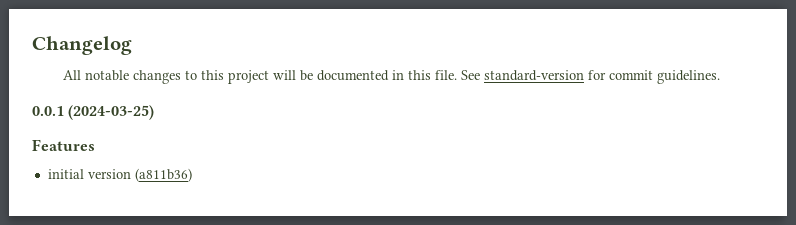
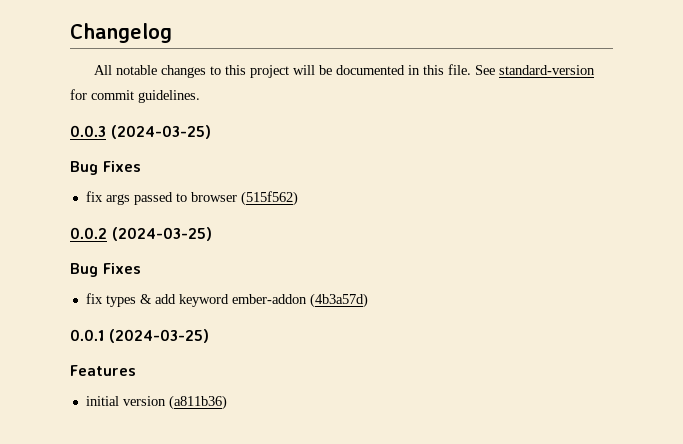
+ 0.0.3 (2024-03-25)
+ Bug Fixes
+ fix args passed to browser (515f562)
+ 0.0.2 (2024-03-25)
+ Bug Fixes
+ fix types & add keyword ember-addon (4b3a57d)

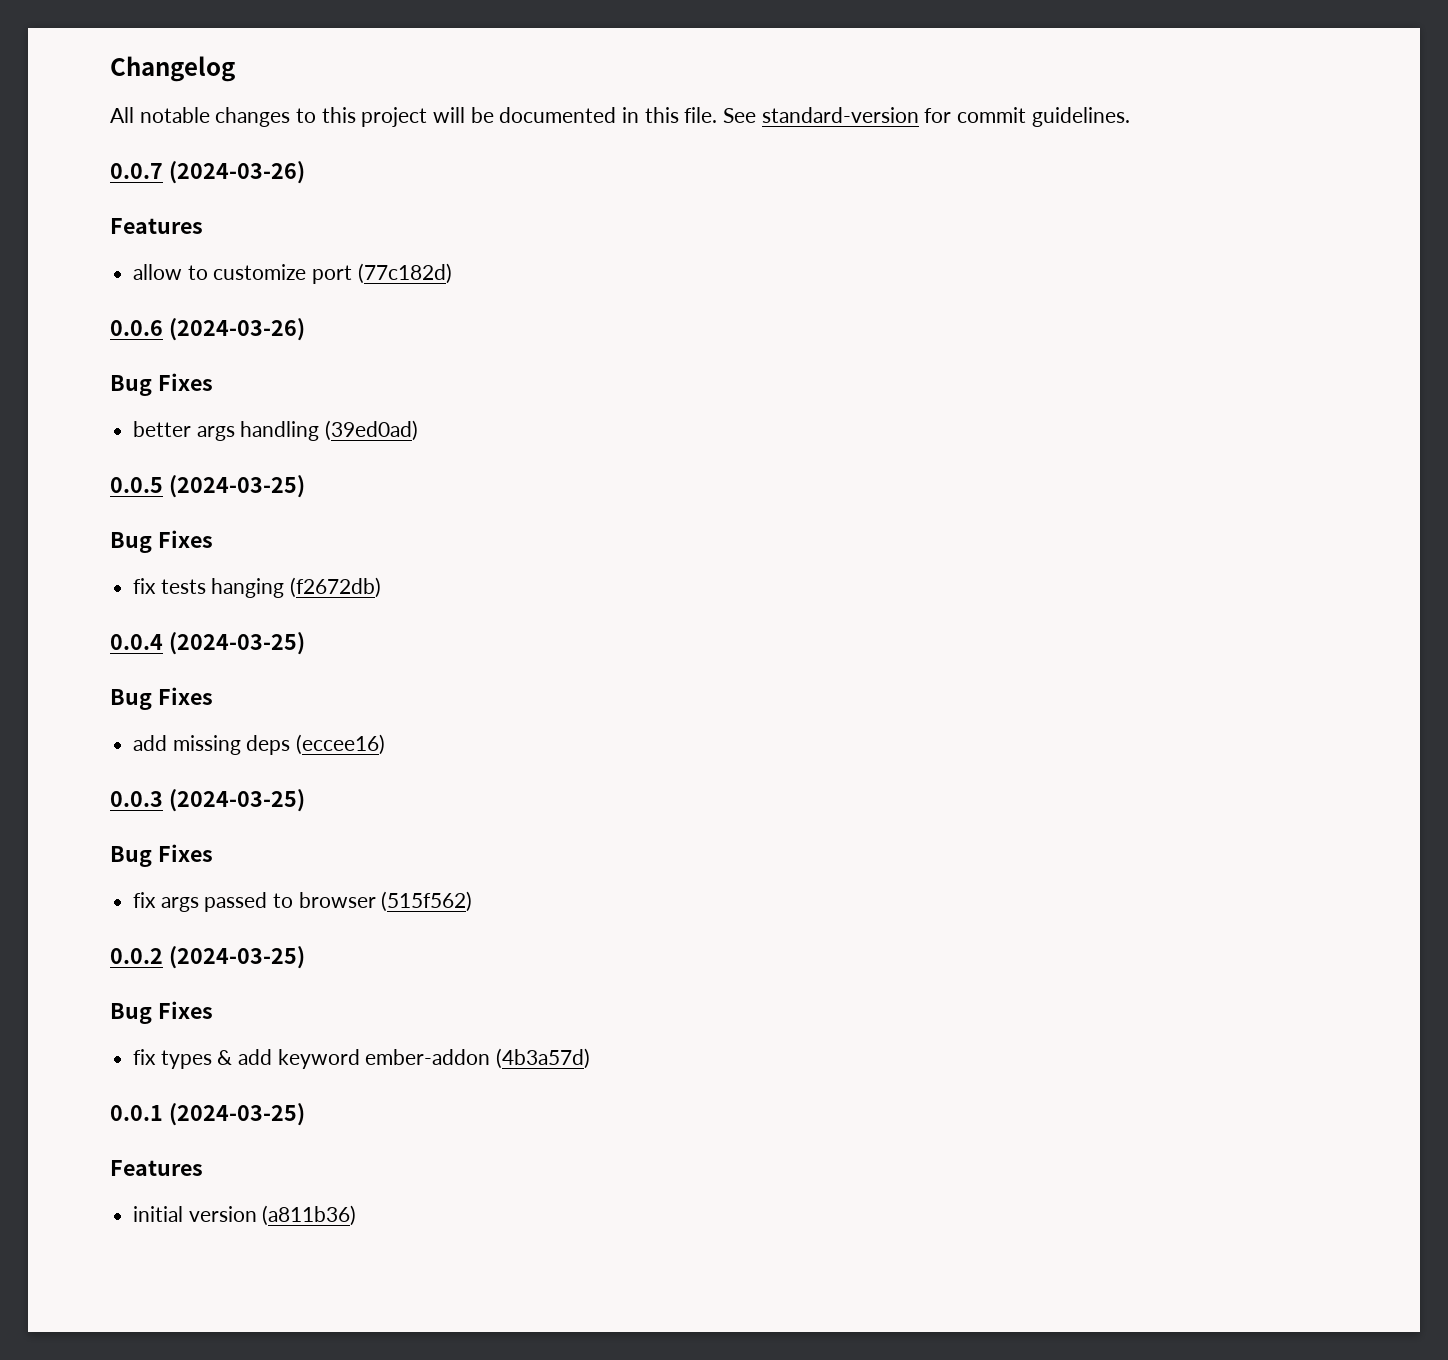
+ 0.0.7 (2024-03-26)
+ Features
+ allow to customize port (77c182d)
+ 0.0.6 (2024-03-26)
+ Bug Fixes
+ better args handling (39ed0ad)
+ 0.0.5 (2024-03-25)
+ Bug Fixes
+ fix tests hanging (f2672db)
+ 0.0.4 (2024-03-25)
+ Bug Fixes
+ add missing deps (eccee16)

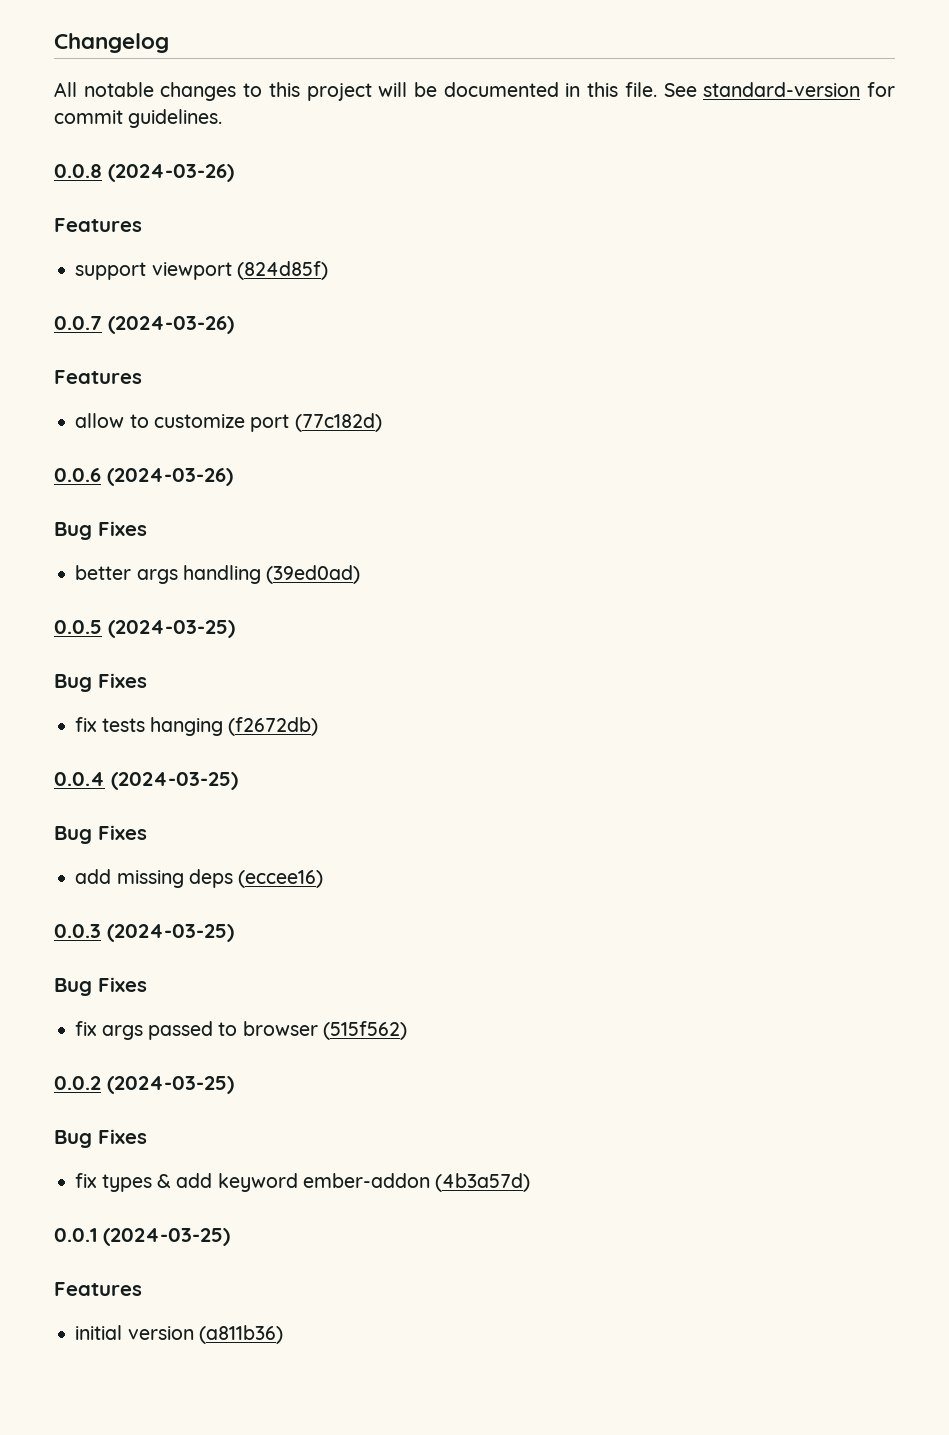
+ 0.0.8 (2024-03-26)
+ Features
+ support viewport (824d85f)

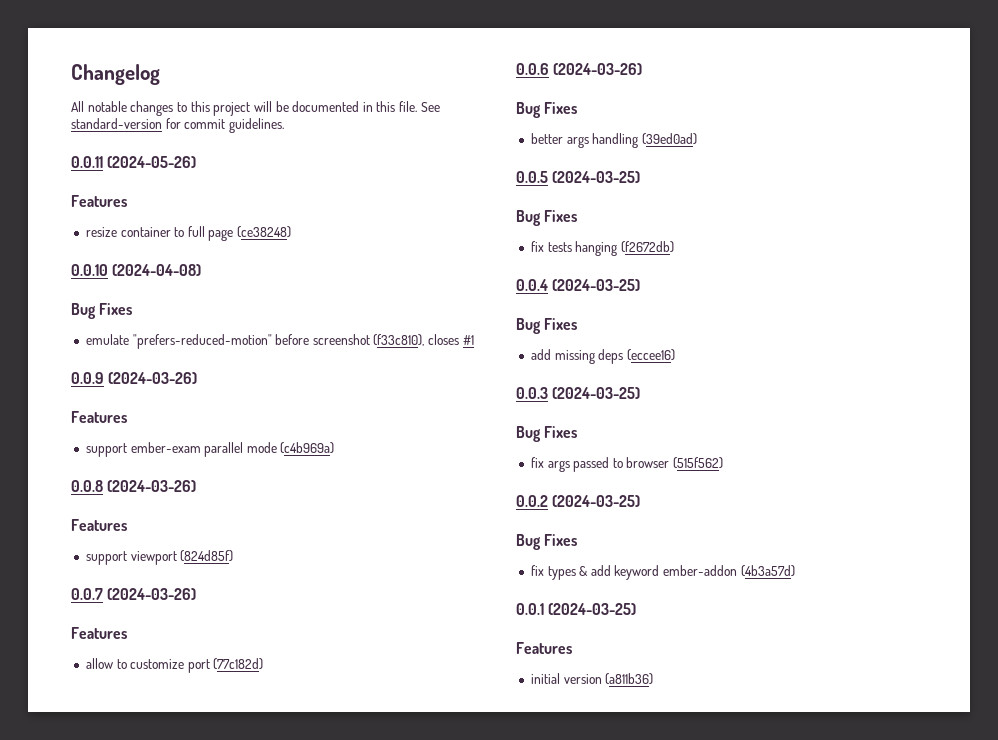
+ 0.0.11 (2024-05-26)
+ Features
+ resize container to full page (ce38248)
+ 0.0.10 (2024-04-08)
+ Bug Fixes
+ emulate "prefers-reduced-motion" before screenshot (f33c810), closes #1
+ 0.0.9 (2024-03-26)
+ Features
+ support ember-exam parallel mode (c4b969a)

